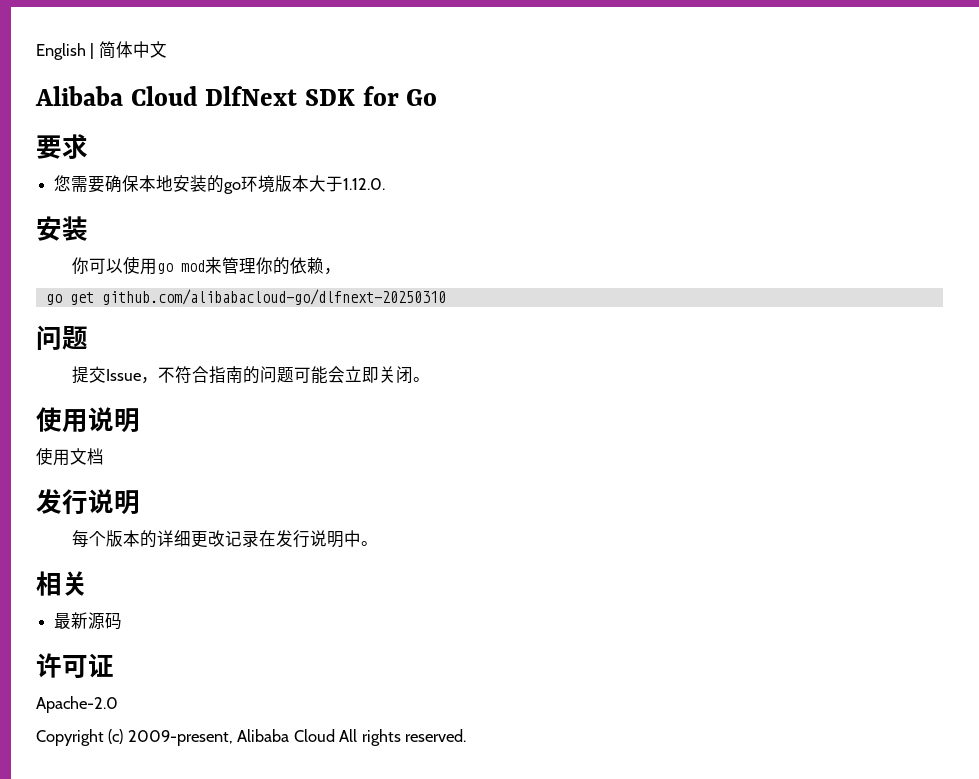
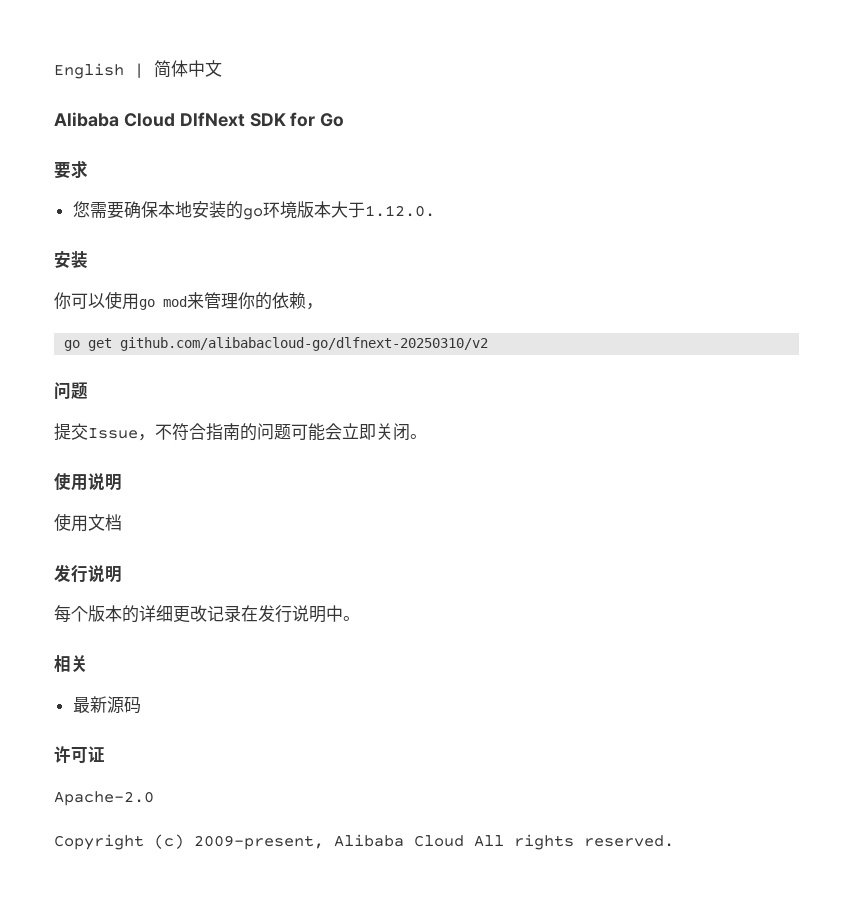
- go get github.com/alibabacloud-go/dlfnext-20250310
+ go get github.com/alibabacloud-go/dlfnext-20250310/v2

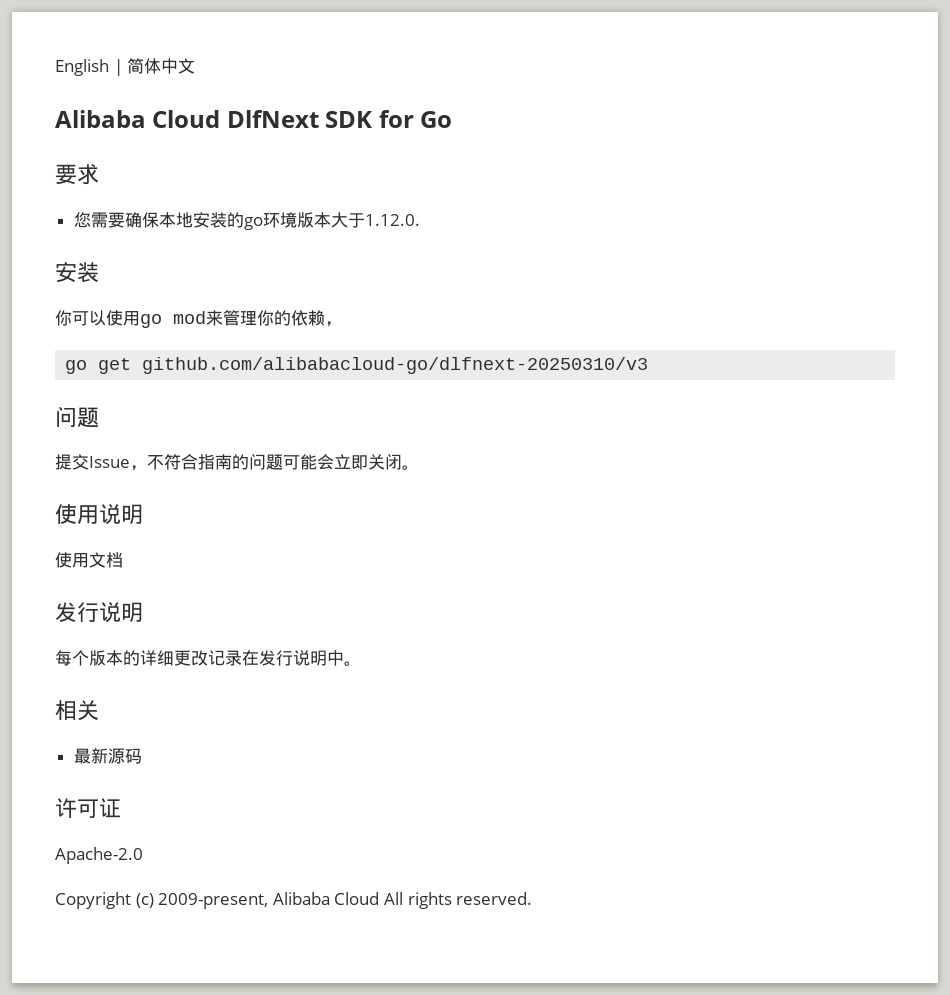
- go get github.com/alibabacloud-go/dlfnext-20250310/v2
+ go get github.com/alibabacloud-go/dlfnext-20250310/v3

